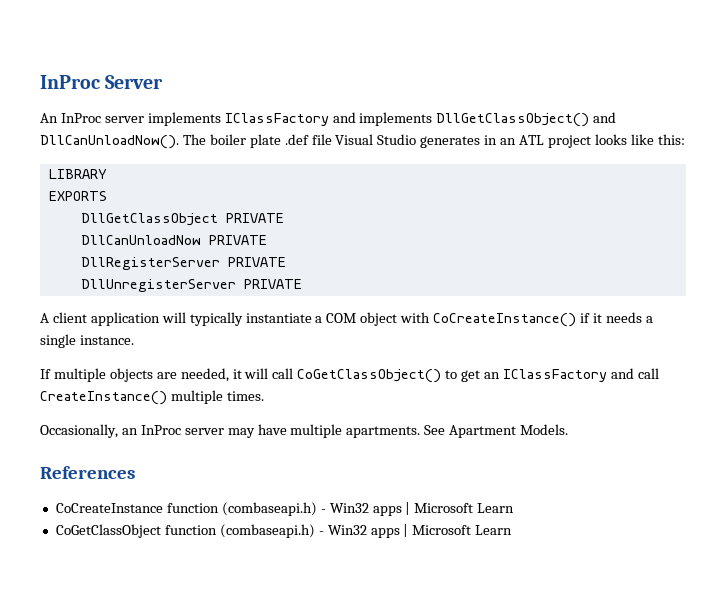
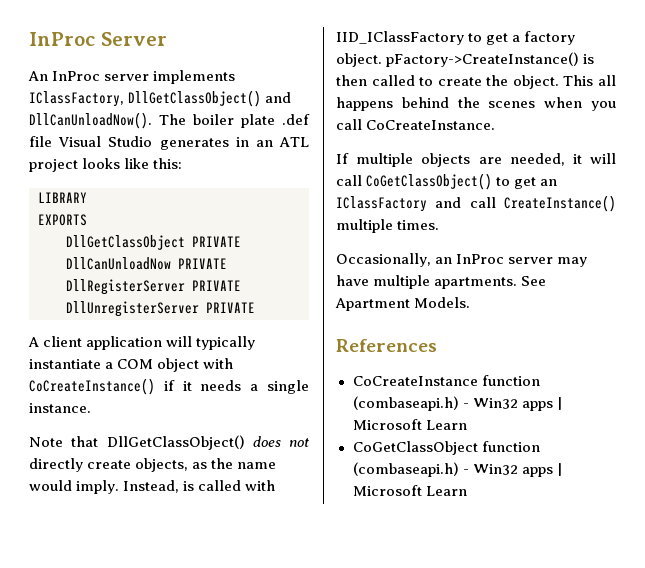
- An InProc server implements IClassFactory and implements DllGetClassObject() and DllCanUnloadNow().
+ An InProc server implements IClassFactory, DllGetClassObject() and DllCanUnloadNow().
+ Note that DllGetClassObject() does not directly create objects, as the name would imply. Instead, is called with IID_IClassFactory to get a factory object. pFactory->CreateInstance() is then called to create the object. This all happens behind the scenes when you call CoCreateInstance.

